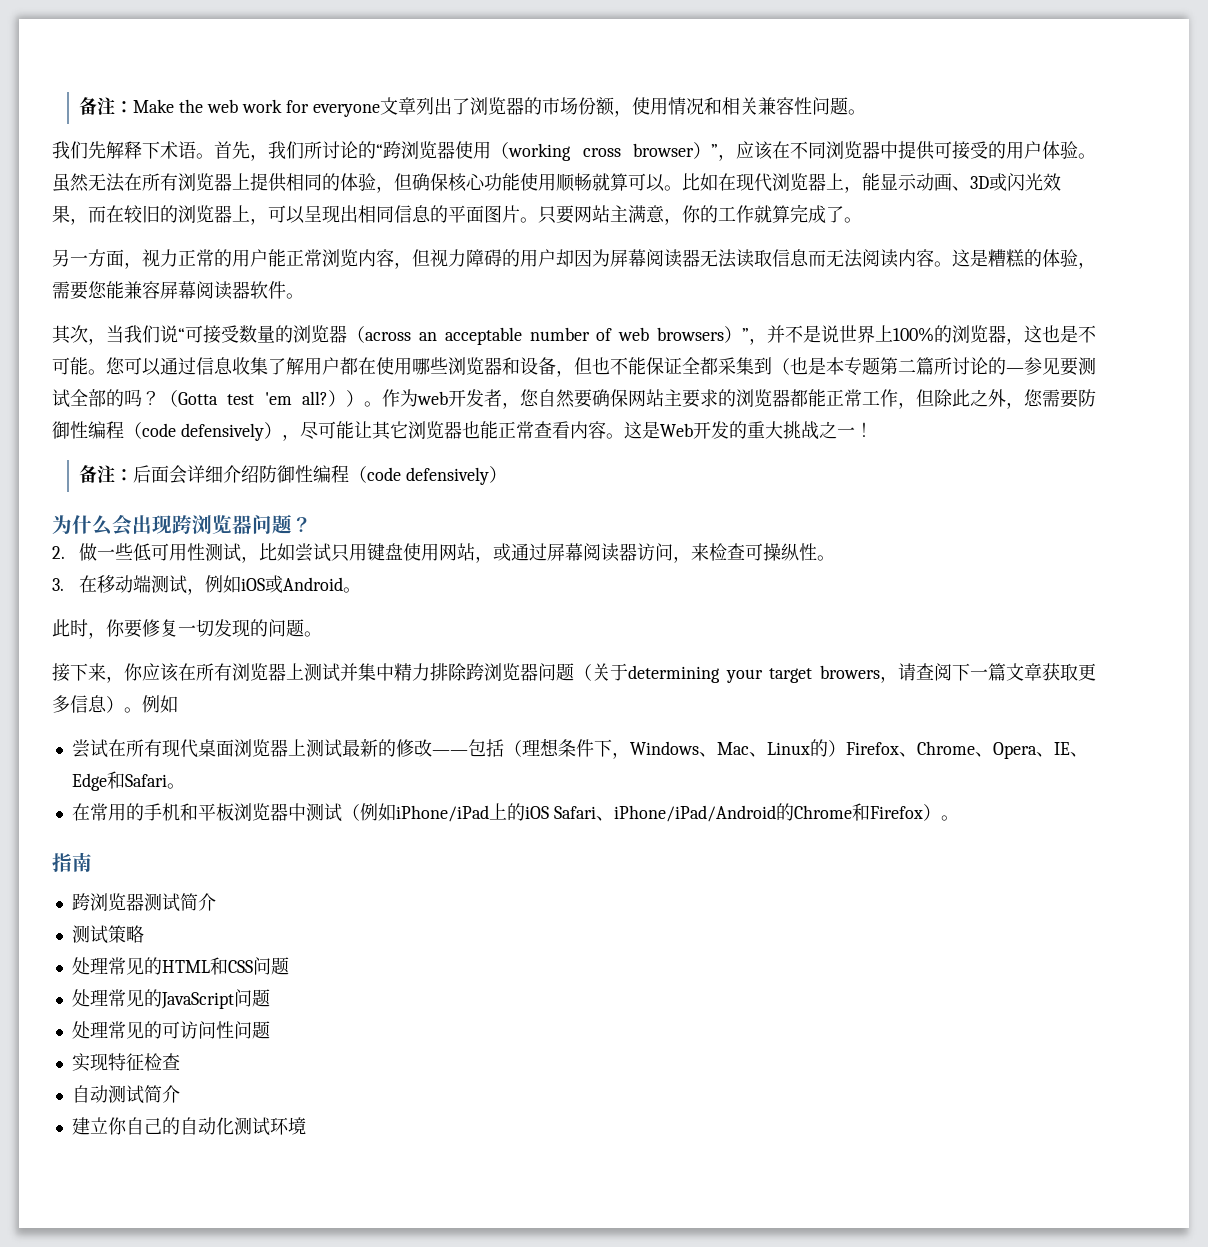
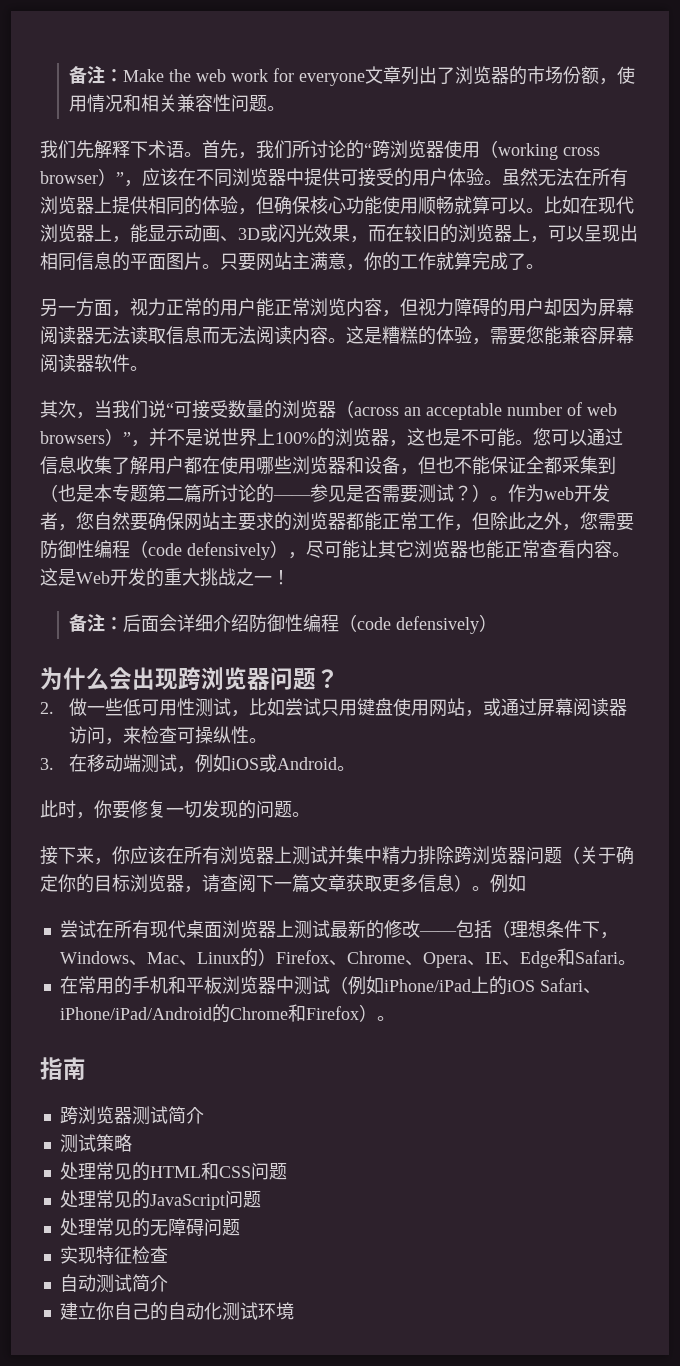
- 您可以通过信息收集了解用户都在使用哪些浏览器和设备，但也不能保证全都采集到（也是本专题第二篇所讨论的—参见要测试全部的吗？（Gotta test 'em all?））。
+ 您可以通过信息收集了解用户都在使用哪些浏览器和设备，但也不能保证全都采集到（也是本专题第二篇所讨论的——参见是否需要测试？）。
- 接下来，你应该在所有浏览器上测试并集中精力排除跨浏览器问题（关于determining your target browers，请查阅下一篇文章获取更多信息）。
+ 接下来，你应该在所有浏览器上测试并集中精力排除跨浏览器问题（关于确定你的目标浏览器，请查阅下一篇文章获取更多信息）。
- 处理常见的可访问性问题
+ 处理常见的无障碍问题

